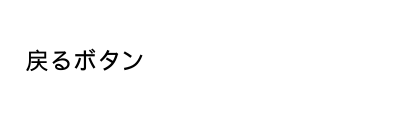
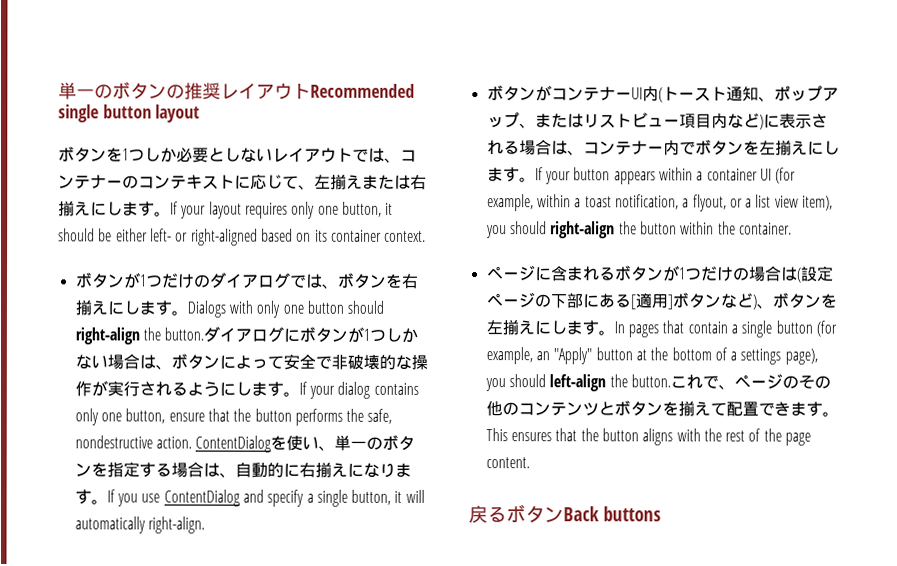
+ 単一のボタンの推奨レイアウトRecommended single button layout
+ ボタンを1つしか必要としないレイアウトでは、コンテナーのコンテキストに応じて、左揃えまたは右揃えにします。If your layout requires only one button, it should be either left- or right-aligned based on its container context.
+ ボタンが1つだけのダイアログでは、ボタンを右揃えにします。Dialogs with only one button should right-align the button.ダイアログにボタンが1つしかない場合は、ボタンによって安全で非破壊的な操作が実行されるようにします。If your dialog contains only one button, ensure that the button performs the safe, nondestructive action. ContentDialogを使い、単一のボタンを指定する場合は、自動的に右揃えになります。If you use ContentDialog and specify a single button, it will automatically right-align.
+ ボタンがコンテナーUI内(トースト通知、ポップアップ、またはリストビュー項目内など)に表示される場合は、コンテナー内でボタンを左揃えにします。If your button appears within a container UI (for example, within a toast notification, a flyout, or a list view item), you should right-align the button within the container.
+ ページに含まれるボタンが1つだけの場合は(設定ページの下部にある[適用]ボタンなど)、ボタンを左揃えにします。In pages that contain a single button (for example, an "Apply" button at the bottom of a settings page), you should left-align the button.これで、ページのその他のコンテンツとボタンを揃えて配置できます。This ensures that the button aligns with the rest of the page content.
- 戻るボタン
+ 戻るボタンBack buttons

